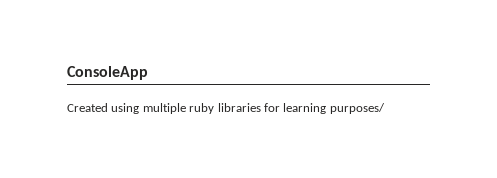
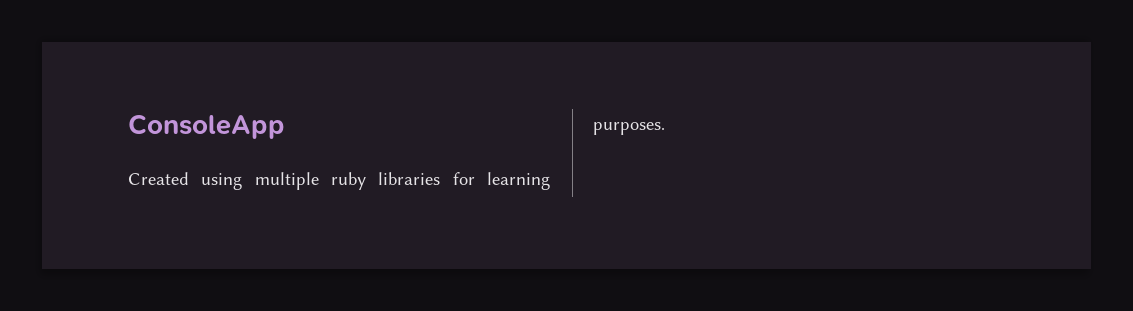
- Created using multiple ruby libraries for learning purposes/
+ Created using multiple ruby libraries for learning purposes.

